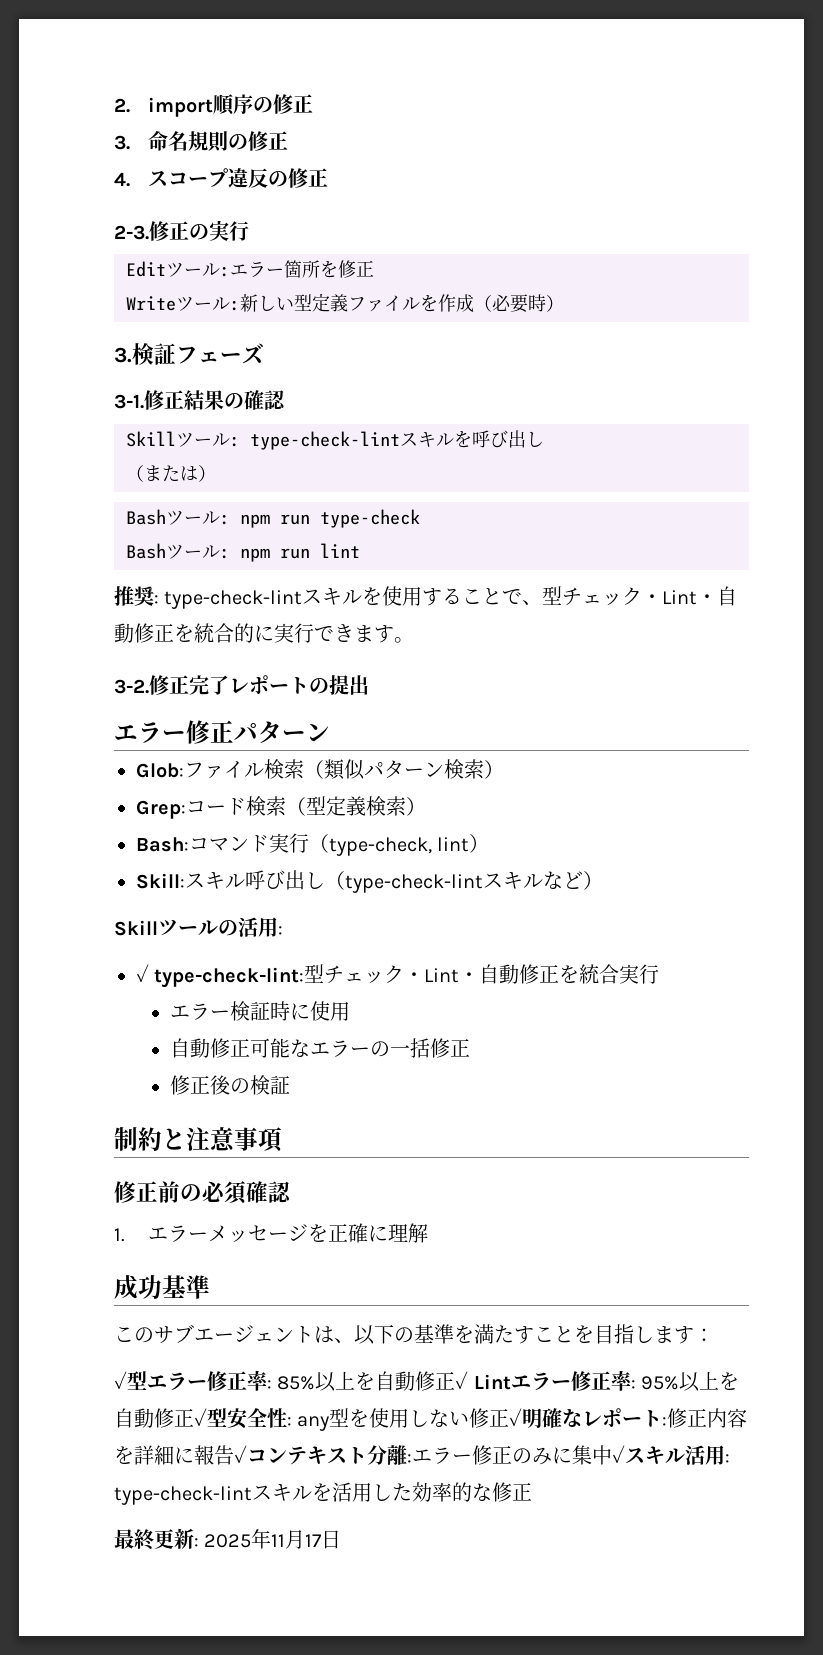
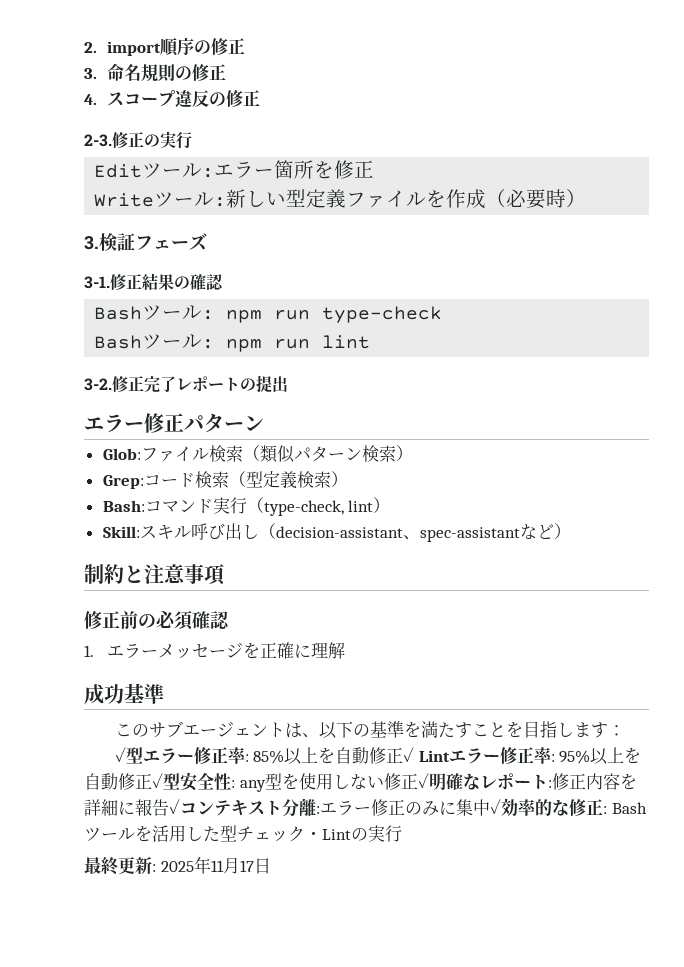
- Skillツール: type-check-lintスキルを呼び出し
- （または）
- 推奨: type-check-lintスキルを使用することで、型チェック・Lint・自動修正を統合的に実行できます。
- Skill:スキル呼び出し（type-check-lintスキルなど）
+ Skill:スキル呼び出し（decision-assistant、spec-assistantなど）
- Skillツールの活用:
- ✓ type-check-lint:型チェック・Lint・自動修正を統合実行
- エラー検証時に使用
- 自動修正可能なエラーの一括修正
- 修正後の検証
- ✓型エラー修正率: 85%以上を自動修正✓ Lintエラー修正率: 95%以上を自動修正✓型安全性: any型を使用しない修正✓明確なレポート:修正内容を詳細に報告✓コンテキスト分離:エラー修正のみに集中✓スキル活用: type-check-lintスキルを活用した効率的な修正
+ ✓型エラー修正率: 85%以上を自動修正✓ Lintエラー修正率: 95%以上を自動修正✓型安全性: any型を使用しない修正✓明確なレポート:修正内容を詳細に報告✓コンテキスト分離:エラー修正のみに集中✓効率的な修正: Bashツールを活用した型チェック・Lintの実行

